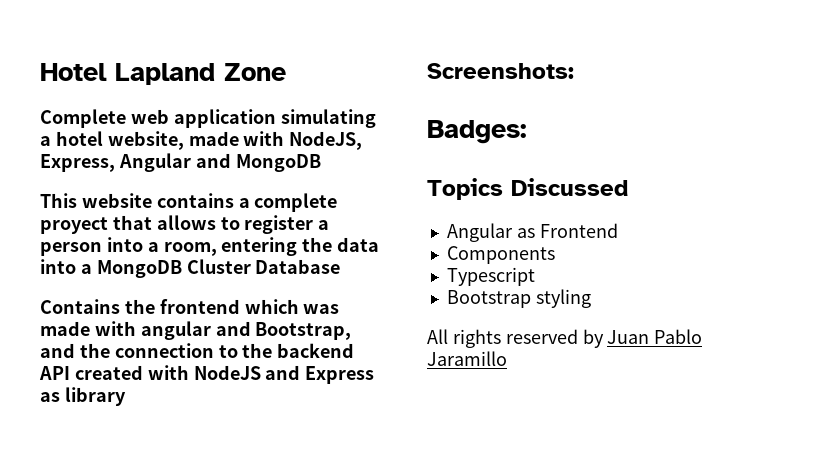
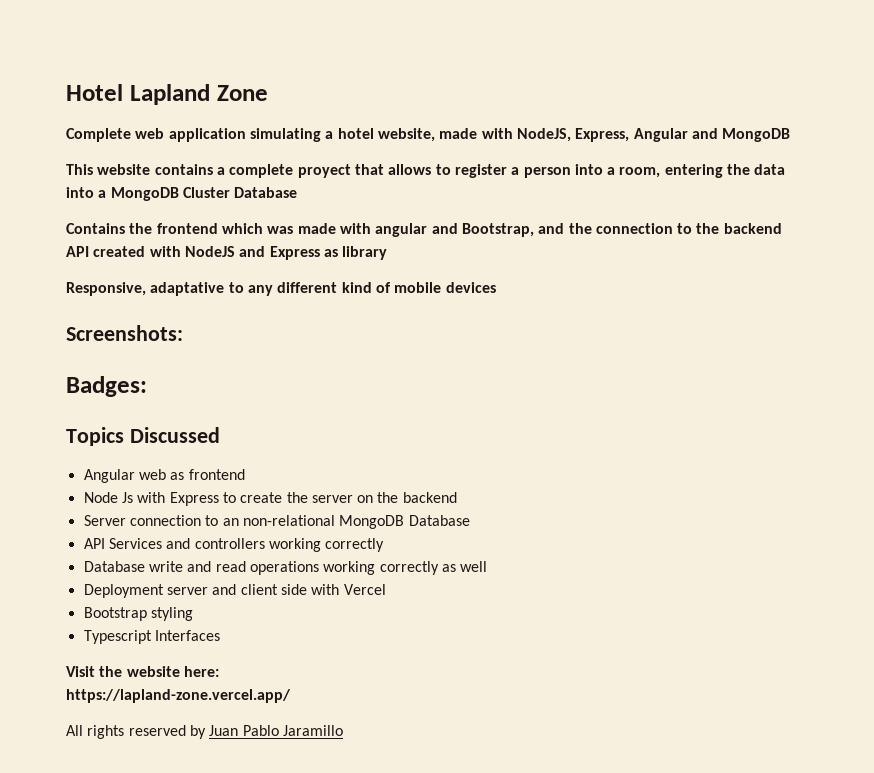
+ Responsive, adaptative to any different kind of mobile devices
- Angular as Frontend
- Components
- Typescript
+ Angular web as frontend
+ Node Js with Express to create the server on the backend
+ Server connection to an non-relational MongoDB Database
+ API Services and controllers working correctly
+ Database write and read operations working correctly as well
+ Deployment server and client side with Vercel
  Bootstrap styling
+ Typescript Interfaces
+ Visit the website here:
+ https://lapland-zone.vercel.app/

